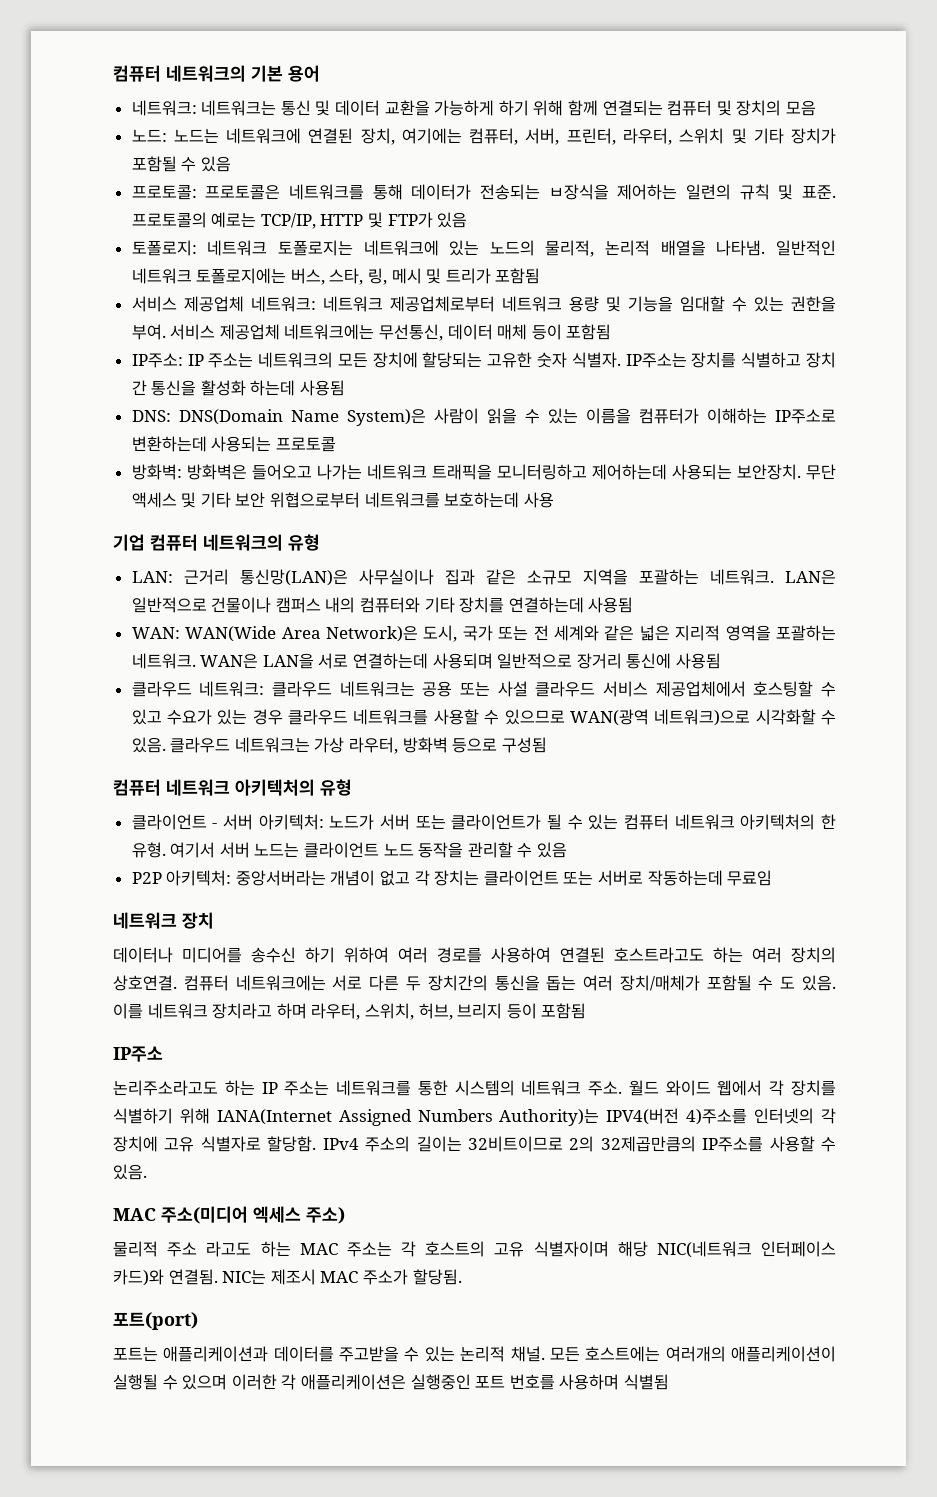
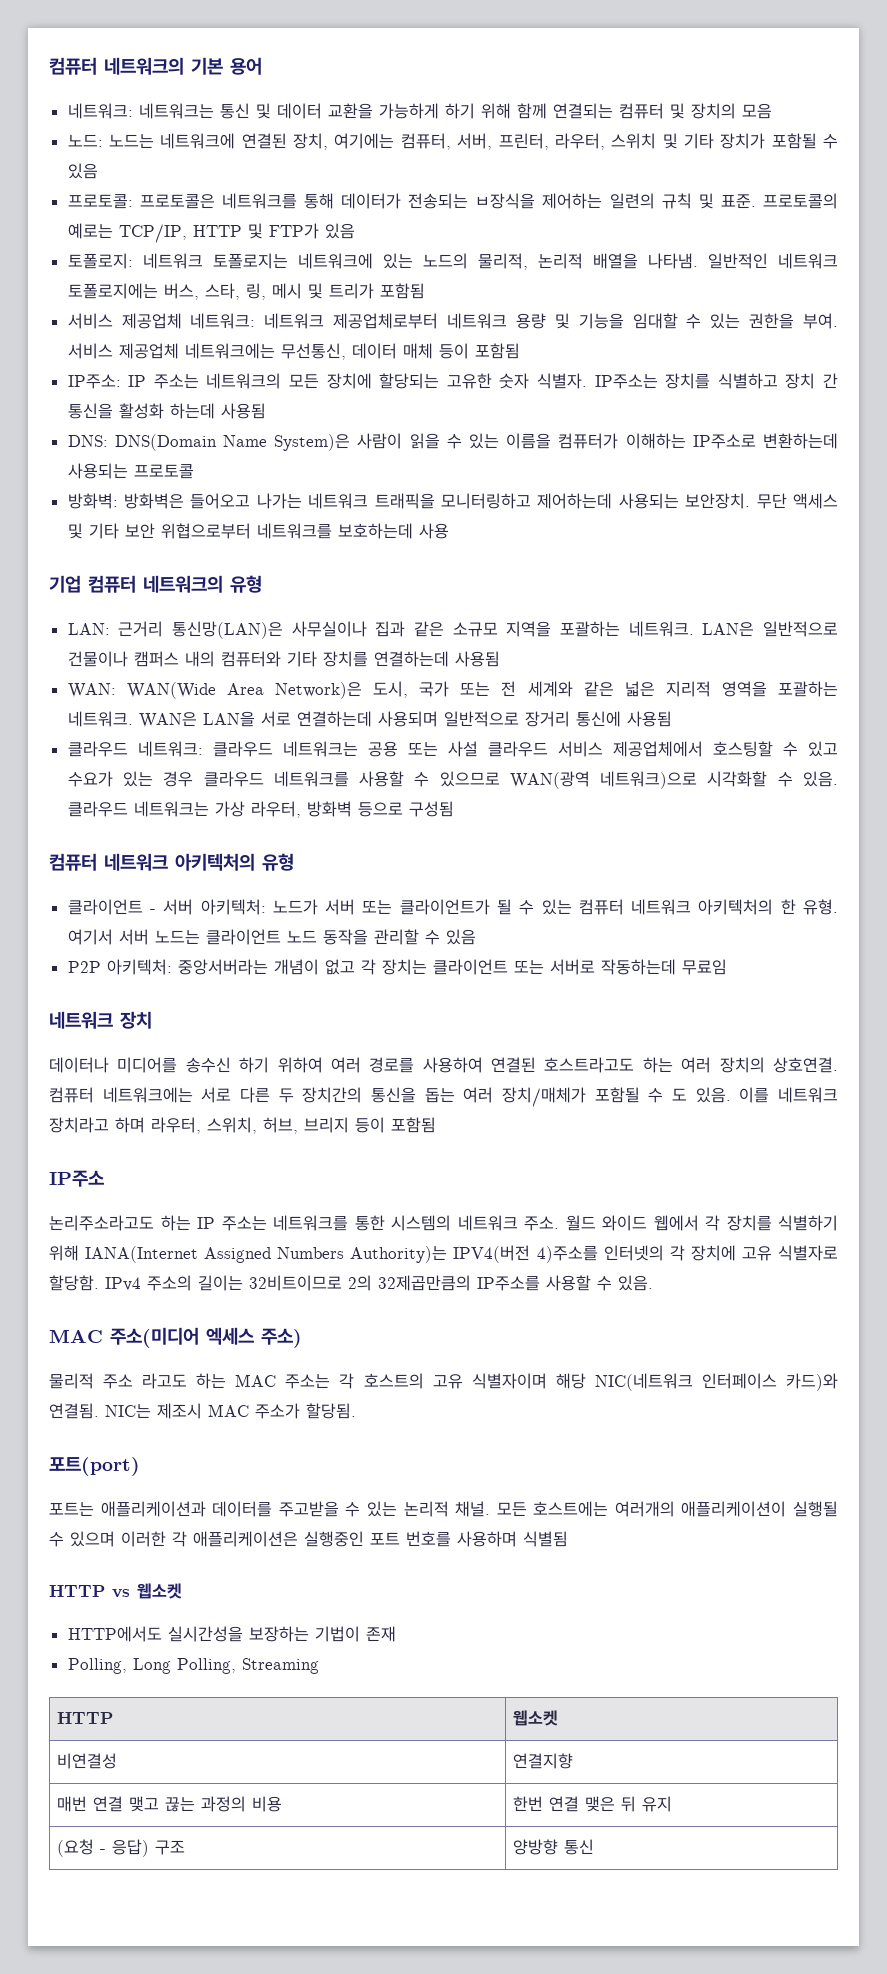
+ HTTP vs 웹소켓
+ HTTP에서도 실시간성을 보장하는 기법이 존재
+ Polling, Long Polling, Streaming
+ HTTP | 웹소켓
+ 비연결성 | 연결지향
+ 매번 연결 맺고 끊는 과정의 비용 | 한번 연결 맺은 뒤 유지
+ (요청 - 응답) 구조 | 양방향 통신

